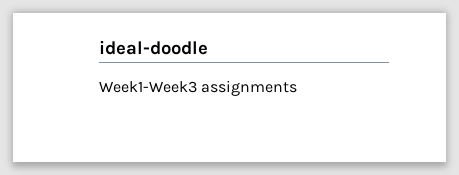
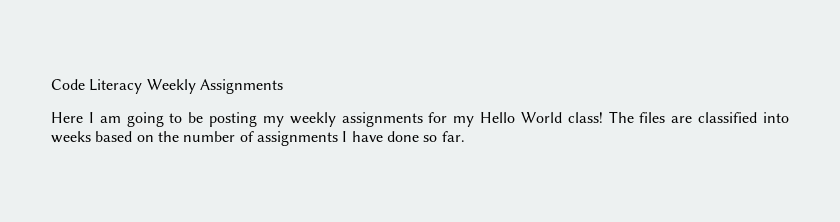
- ideal-doodle
- Week1-Week3 assignments
+ Code Literacy Weekly Assignments
+ Here I am going to be posting my weekly assignments for my Hello World class! The files are classified into weeks based on the number of assignments I have done so far.

